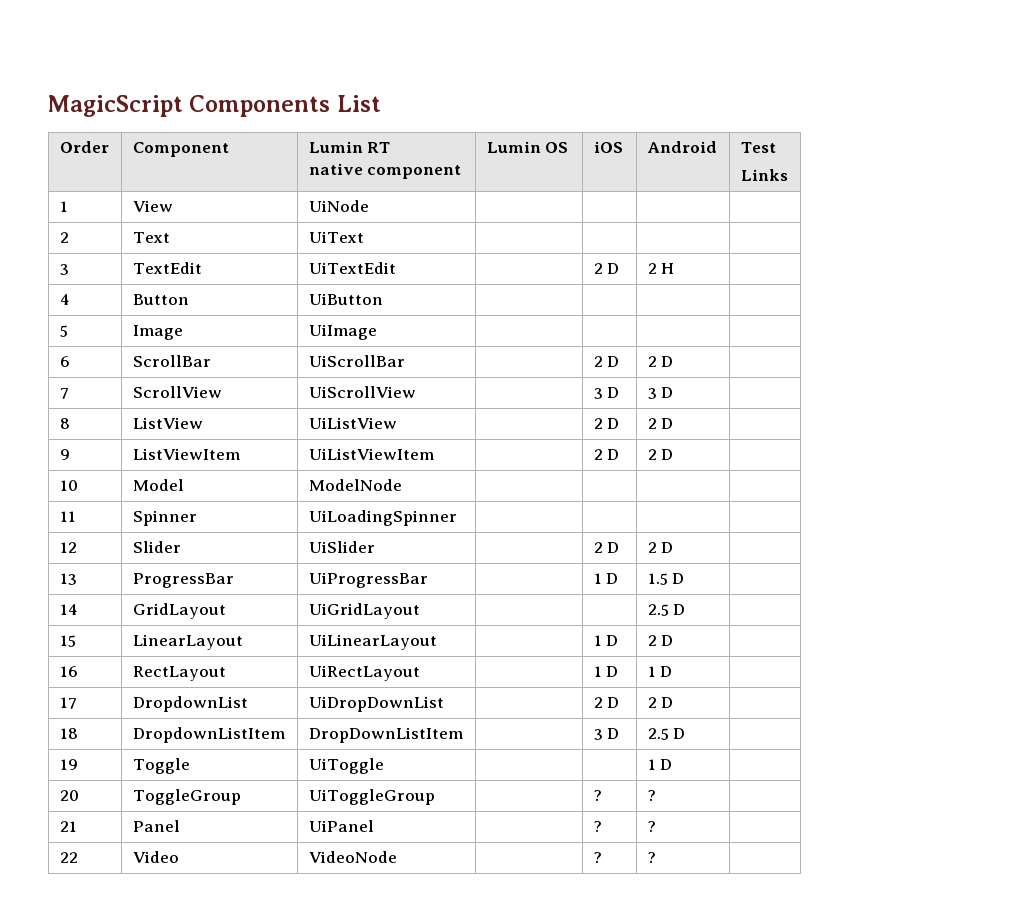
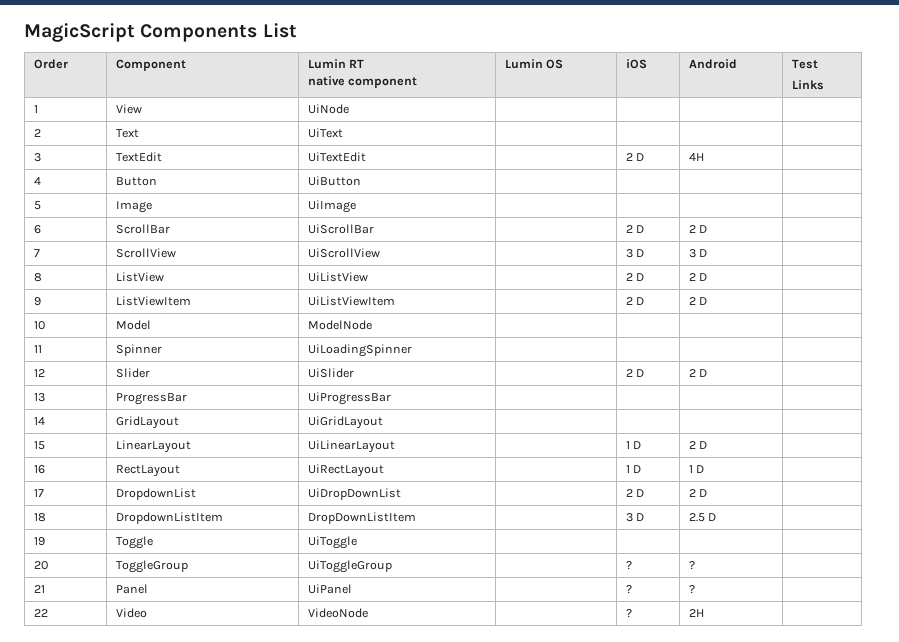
- 3 | TextEdit | UiTextEdit | | 2 D | 2 H |
+ 3 | TextEdit | UiTextEdit | | 2 D | 4H |
- 13 | ProgressBar | UiProgressBar | | 1 D | 1.5 D |
+ 13 | ProgressBar | UiProgressBar | | | |
- 14 | GridLayout | UiGridLayout | | | 2.5 D |
+ 14 | GridLayout | UiGridLayout | | | |
- 19 | Toggle | UiToggle | | | 1 D |
+ 19 | Toggle | UiToggle | | | |
- 22 | Video | VideoNode | | ? | ? |
+ 22 | Video | VideoNode | | ? | 2H |

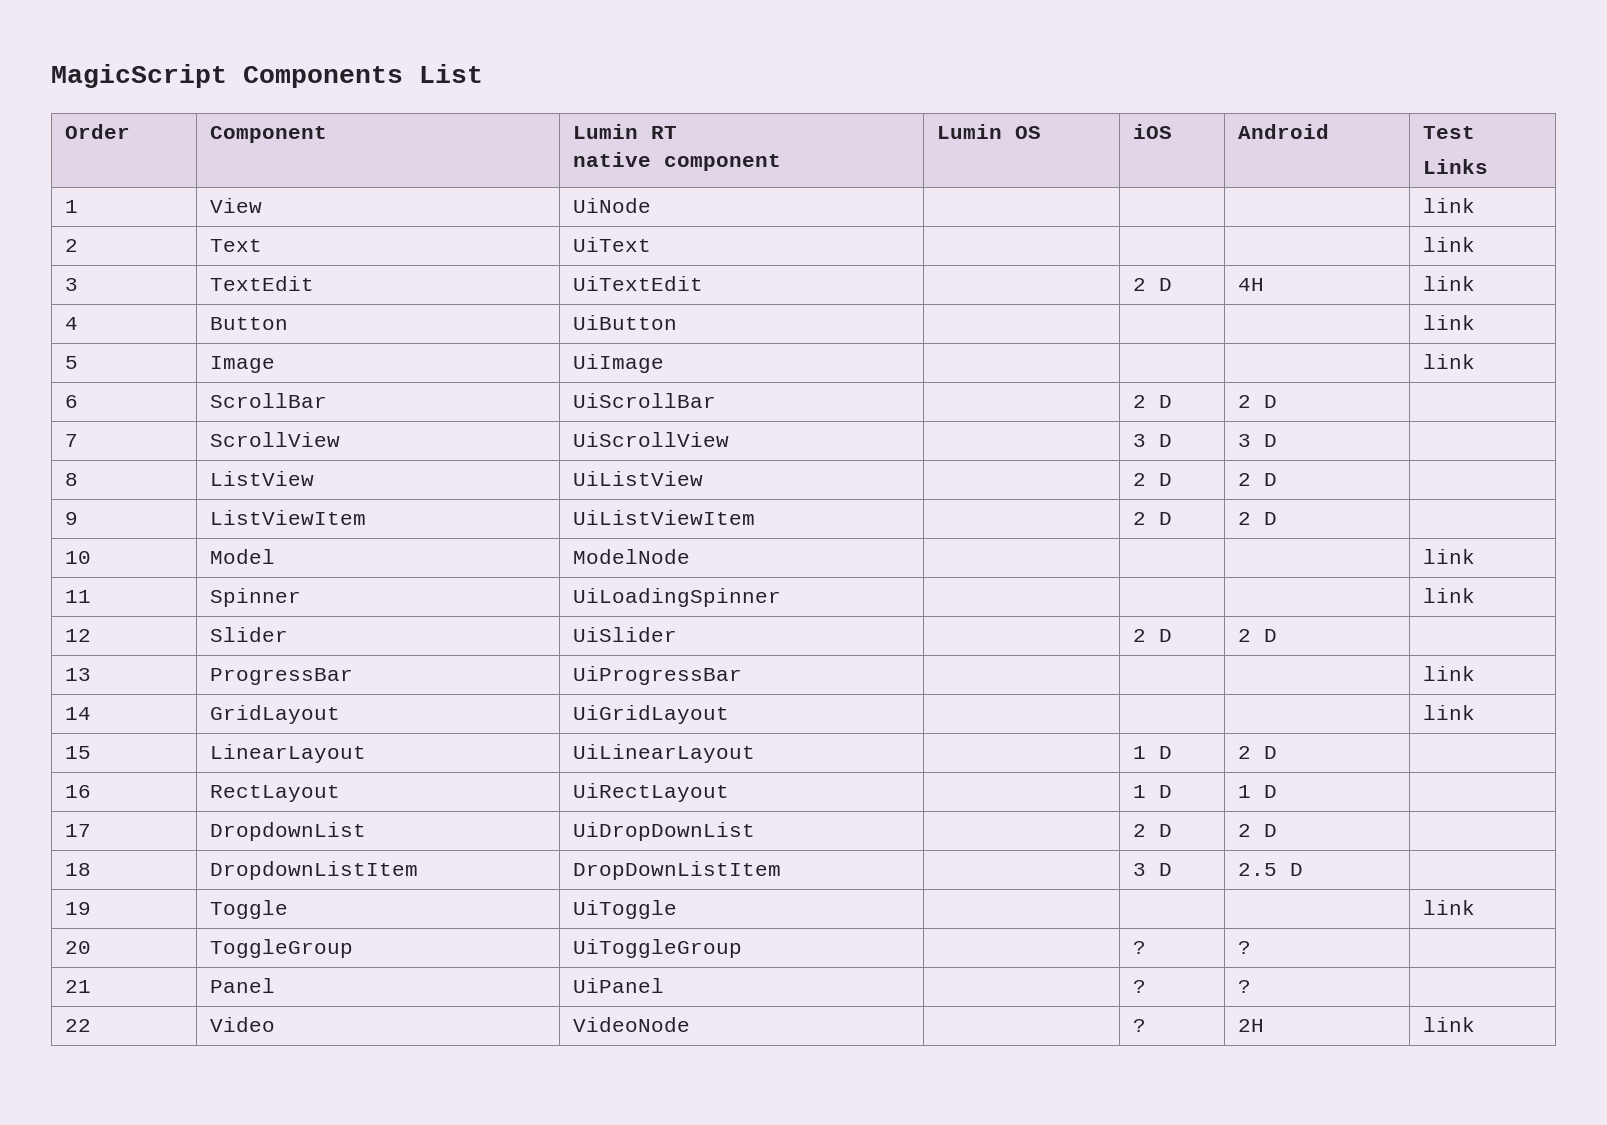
- 1 | View | UiNode | | | |
+ 1 | View | UiNode | | | | link
- 2 | Text | UiText | | | |
+ 2 | Text | UiText | | | | link
- 3 | TextEdit | UiTextEdit | | 2 D | 4H |
+ 3 | TextEdit | UiTextEdit | | 2 D | 4H | link
- 4 | Button | UiButton | | | |
+ 4 | Button | UiButton | | | | link
- 5 | Image | UiImage | | | |
+ 5 | Image | UiImage | | | | link
- 10 | Model | ModelNode | | | |
+ 10 | Model | ModelNode | | | | link
- 11 | Spinner | UiLoadingSpinner | | | |
+ 11 | Spinner | UiLoadingSpinner | | | | link
- 13 | ProgressBar | UiProgressBar | | | |
+ 13 | ProgressBar | UiProgressBar | | | | link
- 14 | GridLayout | UiGridLayout | | | |
+ 14 | GridLayout | UiGridLayout | | | | link
- 19 | Toggle | UiToggle | | | |
+ 19 | Toggle | UiToggle | | | | link
- 22 | Video | VideoNode | | ? | 2H |
+ 22 | Video | VideoNode | | ? | 2H | link

